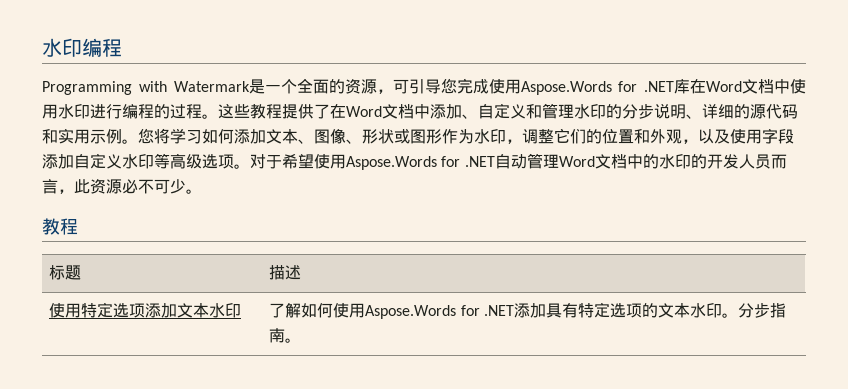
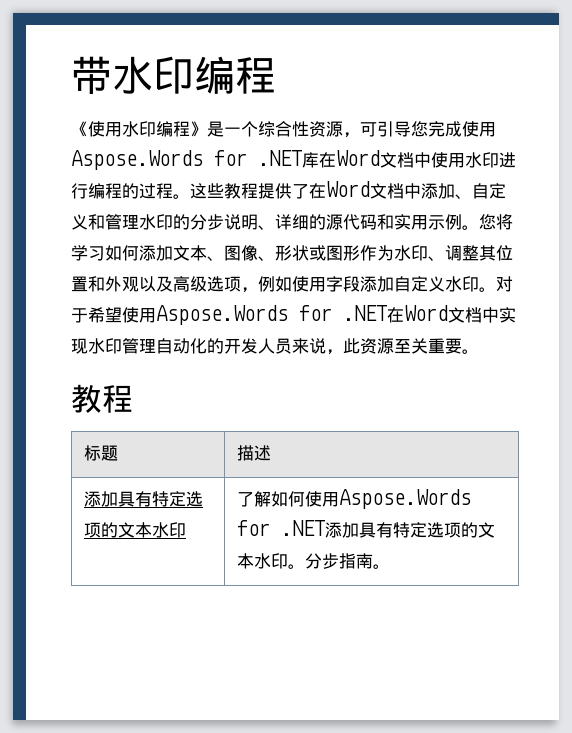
- 水印编程
+ 带水印编程
- Programming with Watermark是一个全面的资源，可引导您完成使用Aspose.Words for .NET库在Word文档中使用水印进行编程的过程。
+ 《使用水印编程》是一个综合性资源，可引导您完成使用Aspose.Words for .NET库在Word文档中使用水印进行编程的过程。
- 您将学习如何添加文本、图像、形状或图形作为水印，调整它们的位置和外观，以及使用字段添加自定义水印等高级选项。
+ 您将学习如何添加文本、图像、形状或图形作为水印、调整其位置和外观以及高级选项，例如使用字段添加自定义水印。
- 对于希望使用Aspose.Words for .NET自动管理Word文档中的水印的开发人员而言，此资源必不可少。
+ 对于希望使用Aspose.Words for .NET在Word文档中实现水印管理自动化的开发人员来说，此资源至关重要。
- 使用特定选项添加文本水印 | 了解如何使用Aspose.Words for .NET添加具有特定选项的文本水印。分步指南。
+ 添加具有特定选项的文本水印 | 了解如何使用Aspose.Words for .NET添加具有特定选项的文本水印。分步指南。

